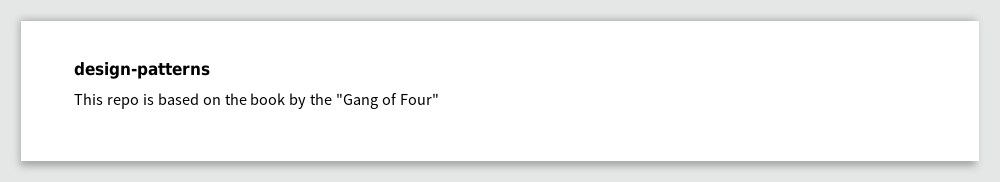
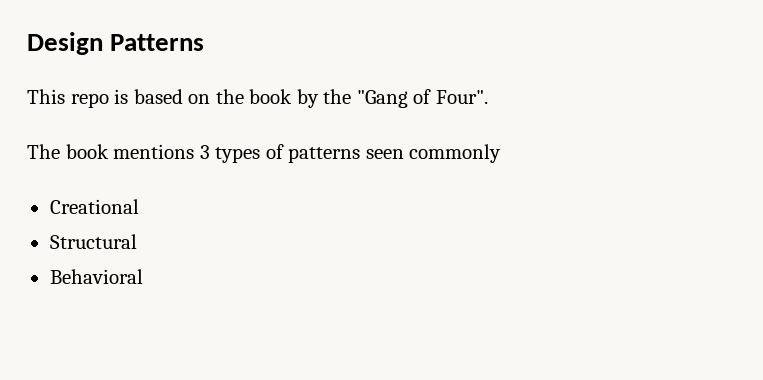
- design-patterns
+ Design Patterns
- This repo is based on the book by the "Gang of Four"
+ This repo is based on the book by the "Gang of Four".
+ The book mentions 3 types of patterns seen commonly
+ Creational
+ Structural
+ Behavioral

